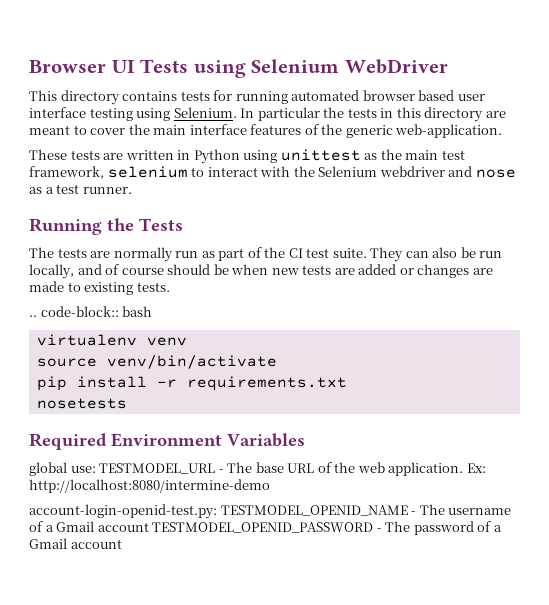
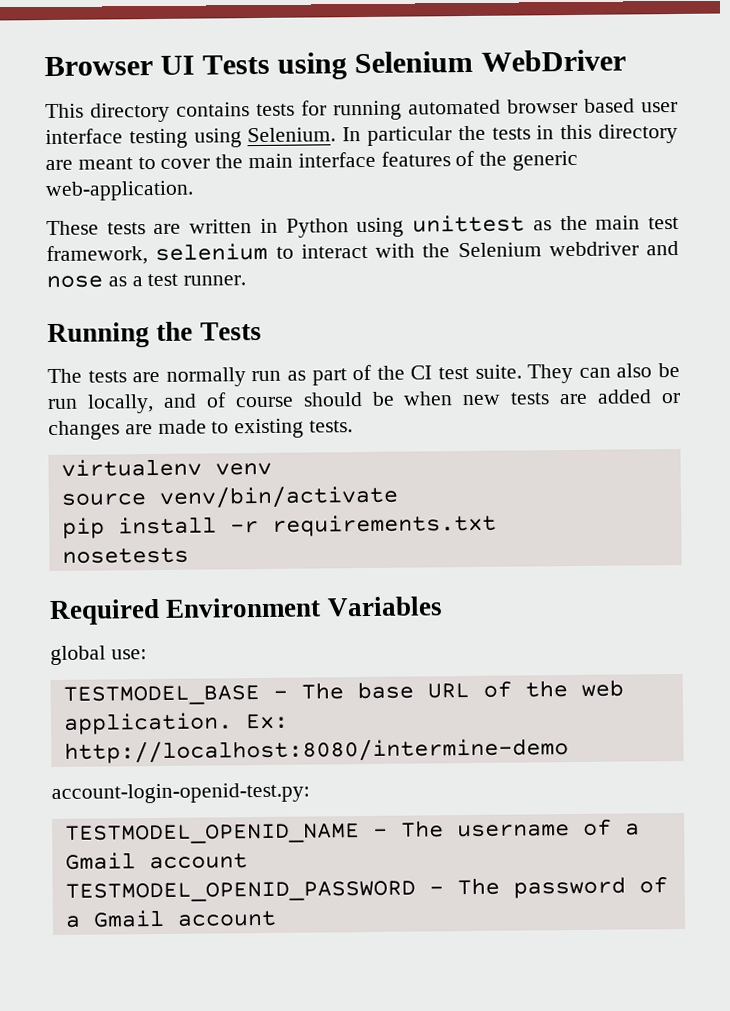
- .. code-block:: bash
- global use: TESTMODEL_URL - The base URL of the web application.
+ global use:
+ TESTMODEL_BASE - The base URL of the web application.
- account-login-openid-test.py: TESTMODEL_OPENID_NAME - The username of a Gmail account TESTMODEL_OPENID_PASSWORD - The password of a Gmail account
+ account-login-openid-test.py:
+ TESTMODEL_OPENID_NAME - The username of a Gmail account
+ TESTMODEL_OPENID_PASSWORD - The password of a Gmail account

